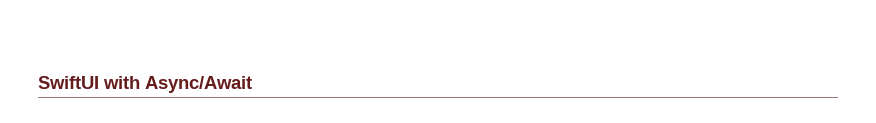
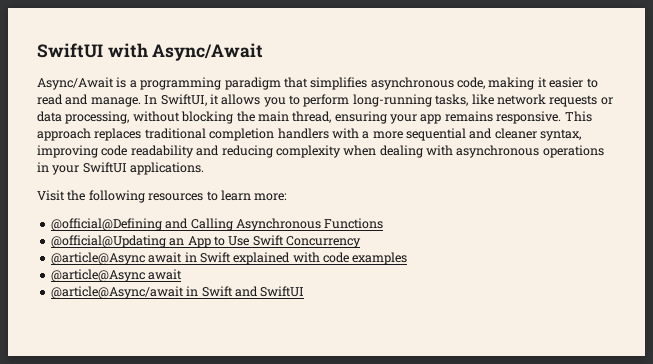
+ Async/Await is a programming paradigm that simplifies asynchronous code, making it easier to read and manage. In SwiftUI, it allows you to perform long-running tasks, like network requests or data processing, without blocking the main thread, ensuring your app remains responsive. This approach replaces traditional completion handlers with a more sequential and cleaner syntax, improving code readability and reducing complexity when dealing with asynchronous operations in your SwiftUI applications.
+ Visit the following resources to learn more:
+ @official@Defining and Calling Asynchronous Functions
+ @official@Updating an App to Use Swift Concurrency
+ @article@Async await in Swift explained with code examples
+ @article@Async await
+ @article@Async/await in Swift and SwiftUI

